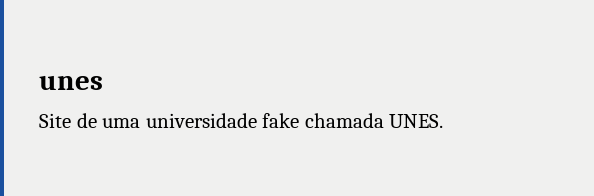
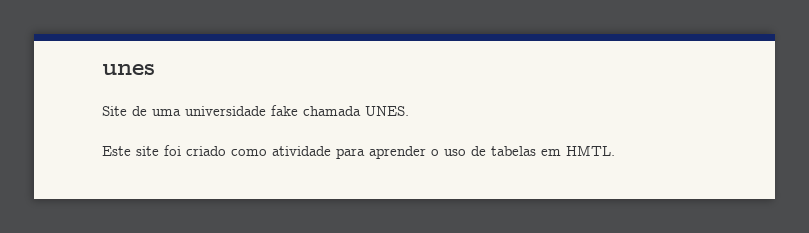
+ Este site foi criado como atividade para aprender o uso de tabelas em HMTL.

